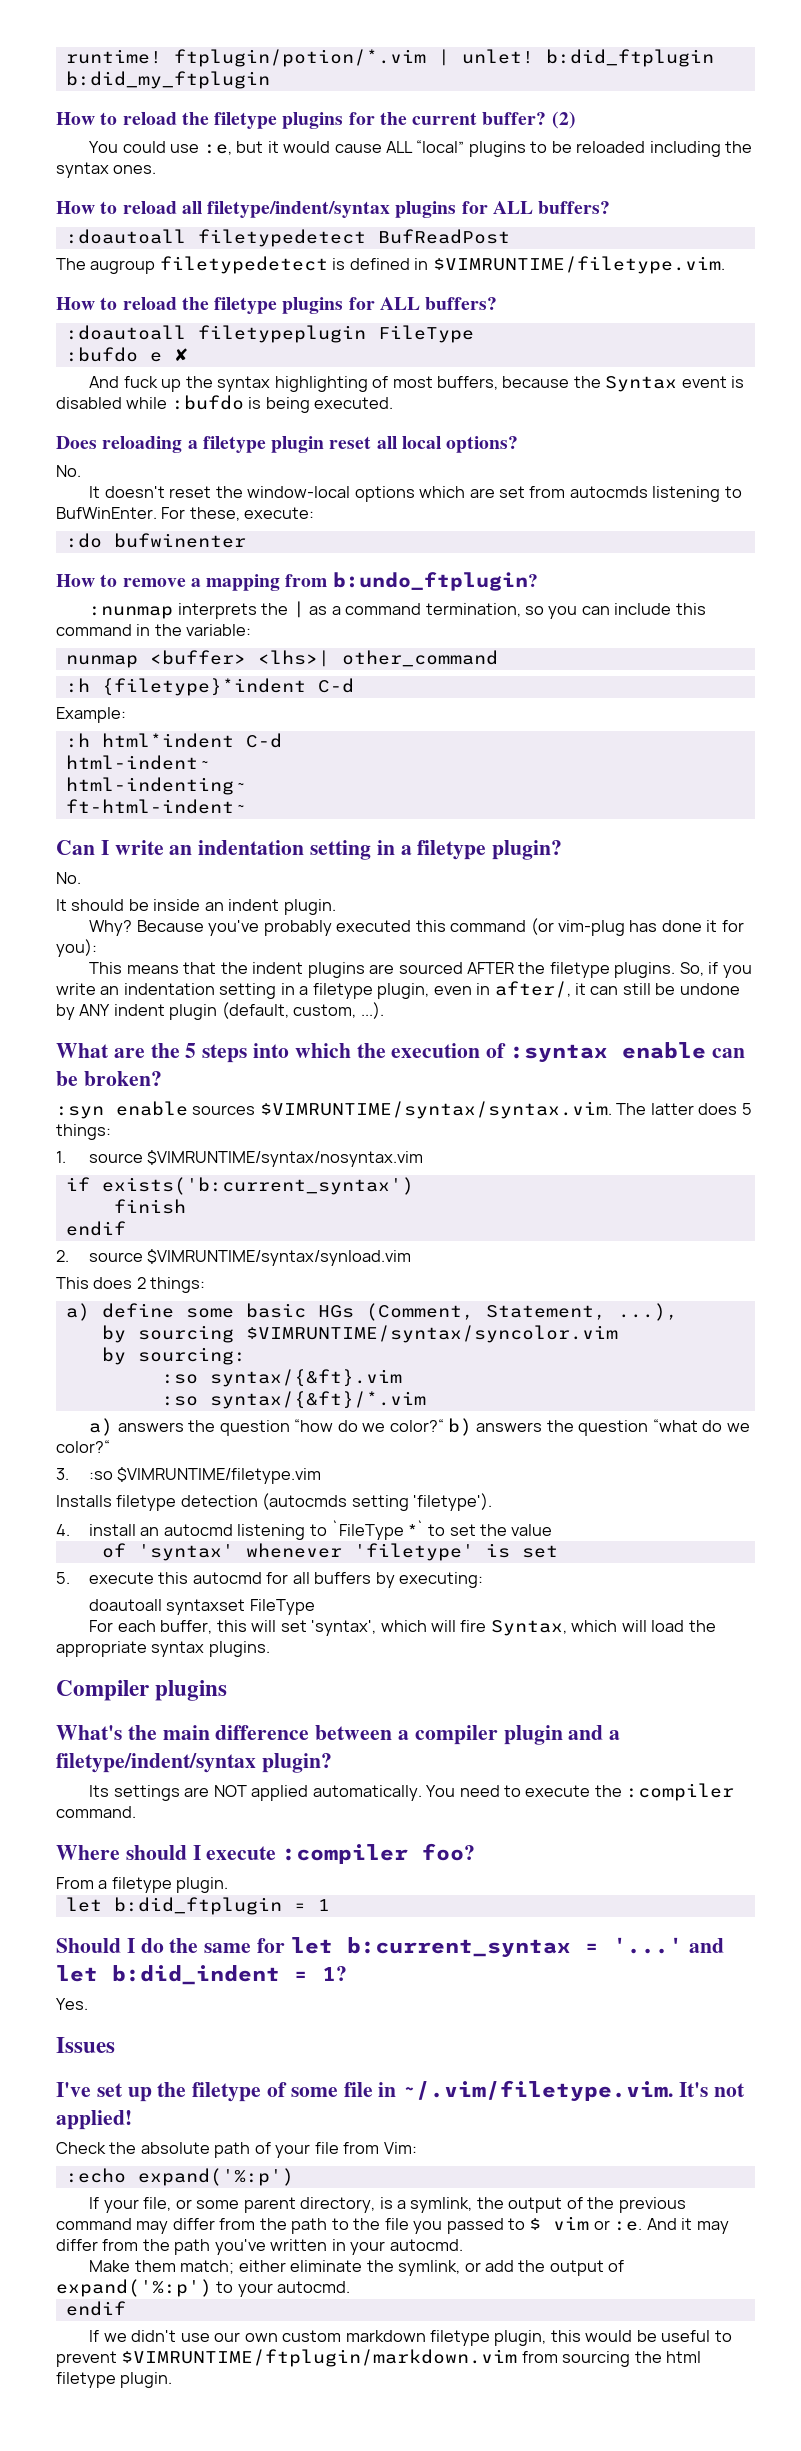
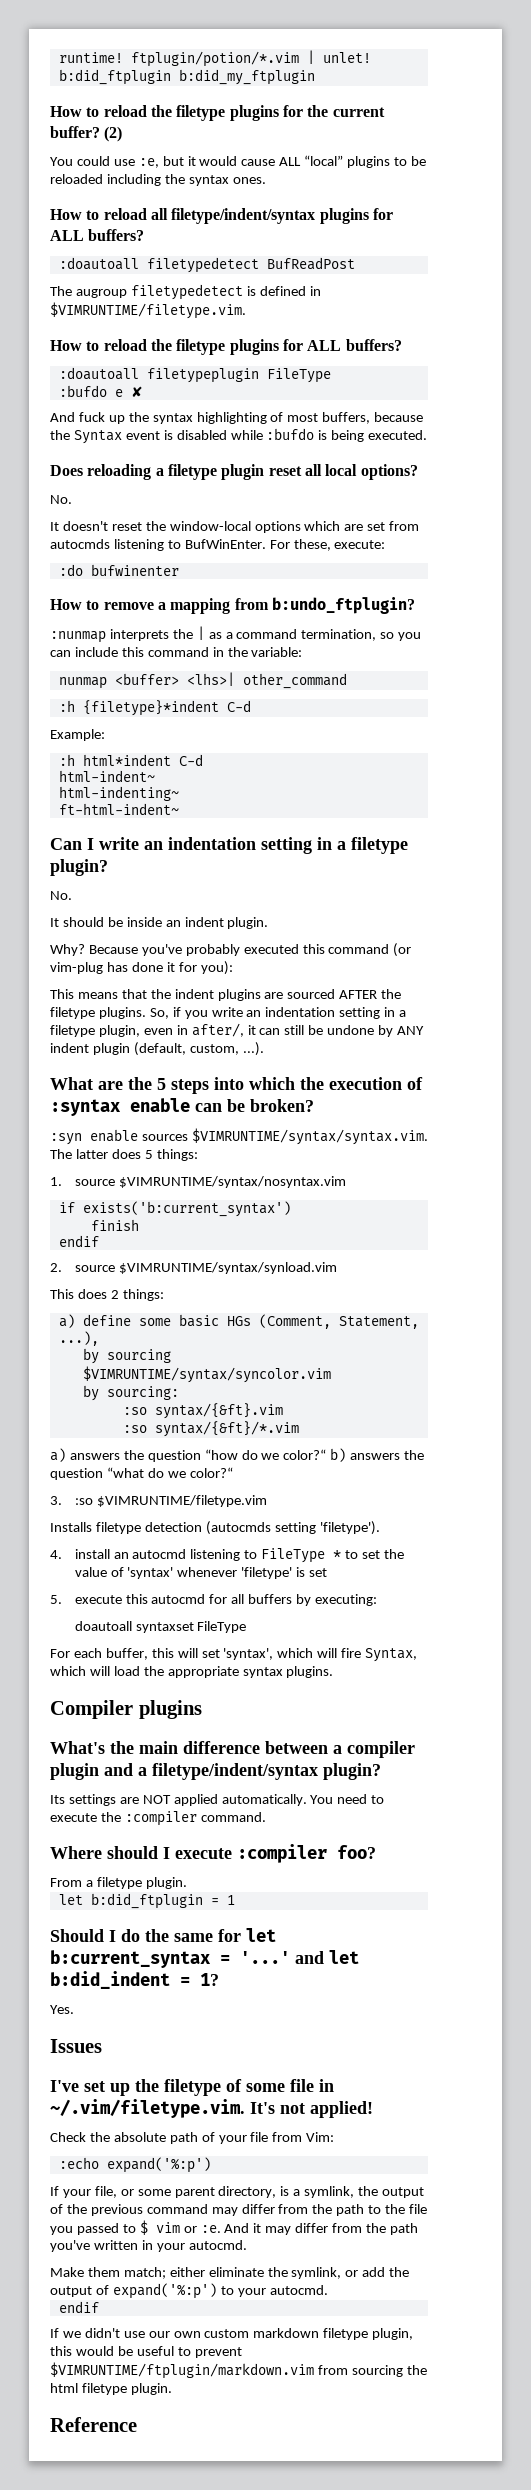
- 4. install an autocmd listening to `FileType *` to set the value
- of 'syntax' whenever 'filetype' is set
+ 4. install an autocmd listening to FileType * to set the value of 'syntax' whenever 'filetype' is set
+ Reference

